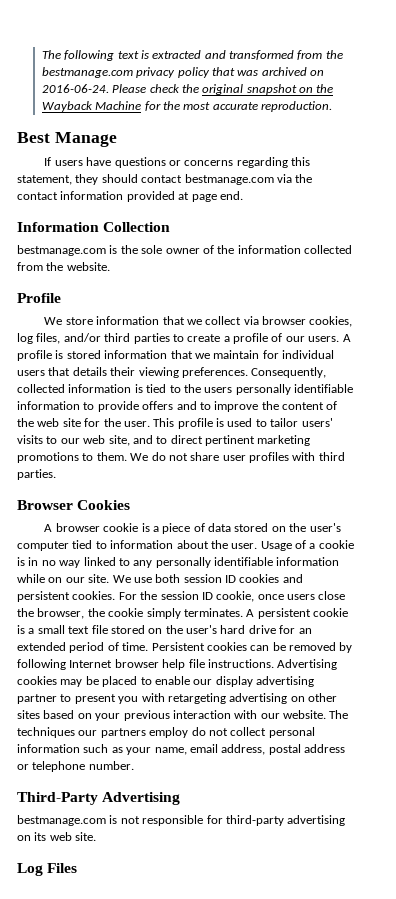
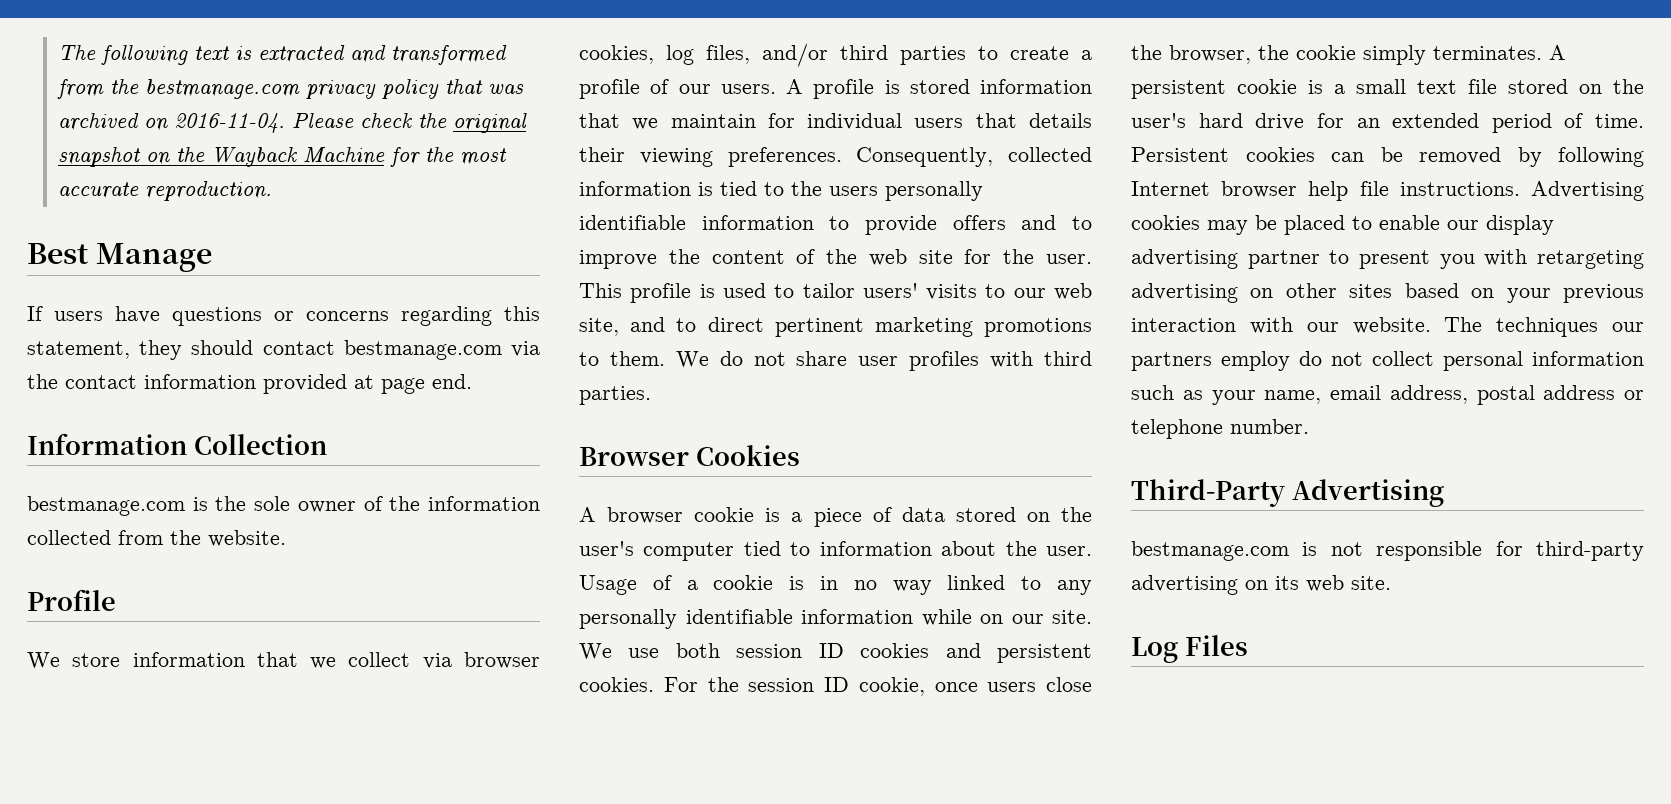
- The following text is extracted and transformed from the bestmanage.com privacy policy that was archived on 2016-06-24.
+ The following text is extracted and transformed from the bestmanage.com privacy policy that was archived on 2016-11-04.

